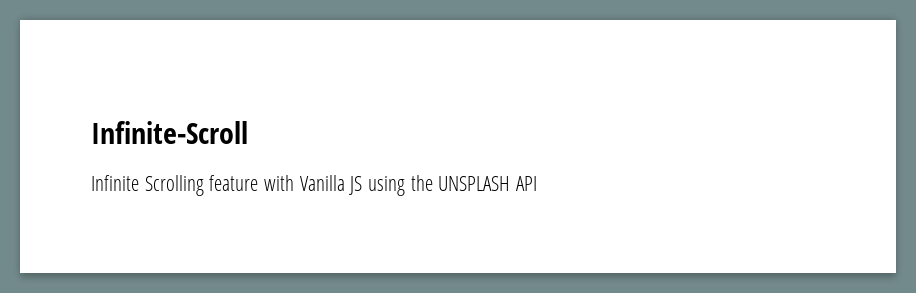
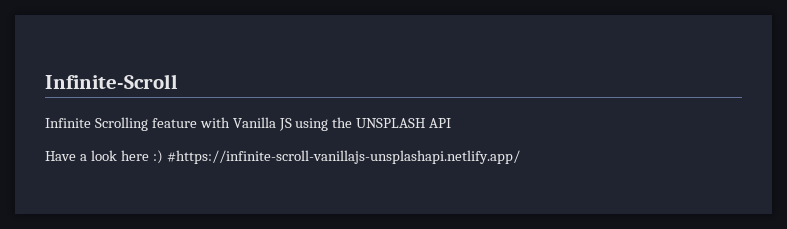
+ Have a look here :) #https://infinite-scroll-vanillajs-unsplashapi.netlify.app/

